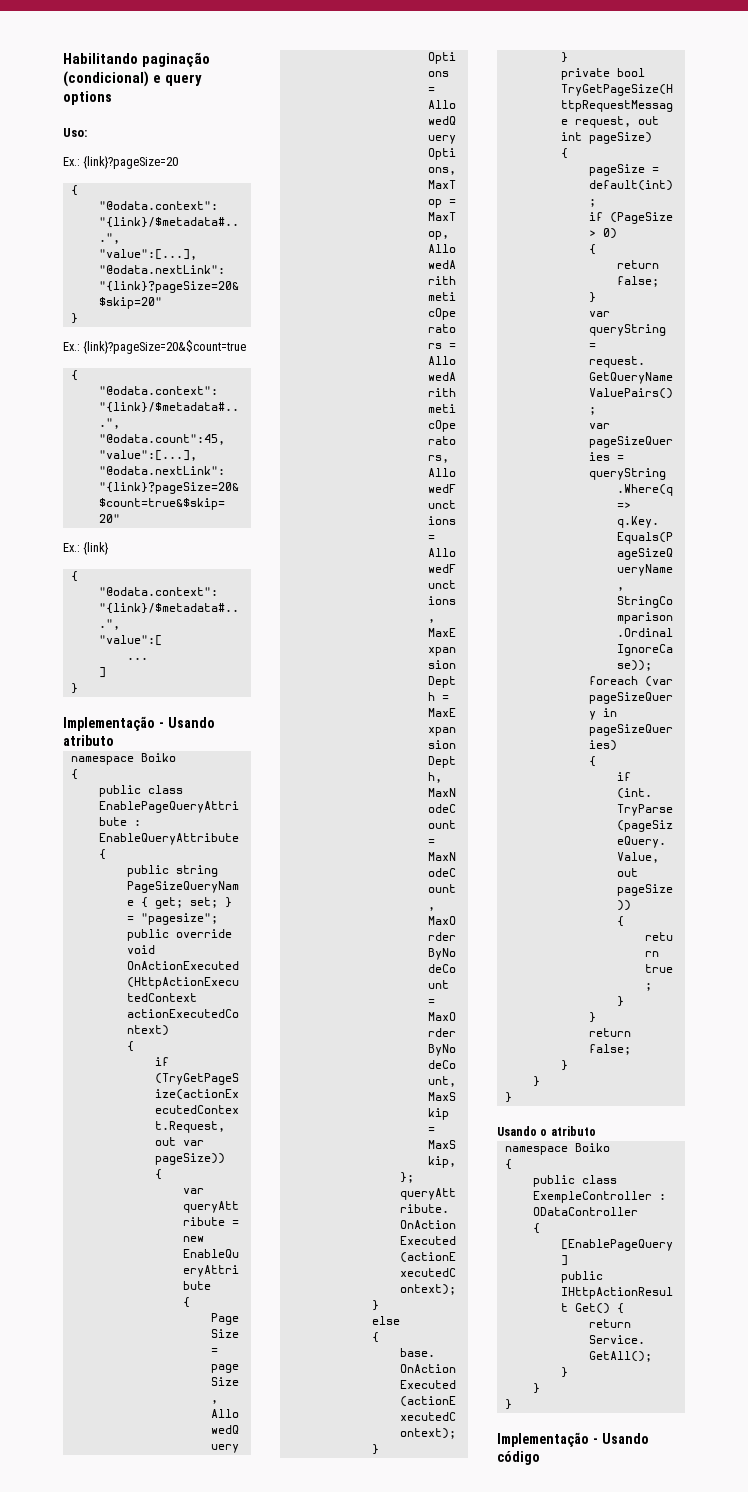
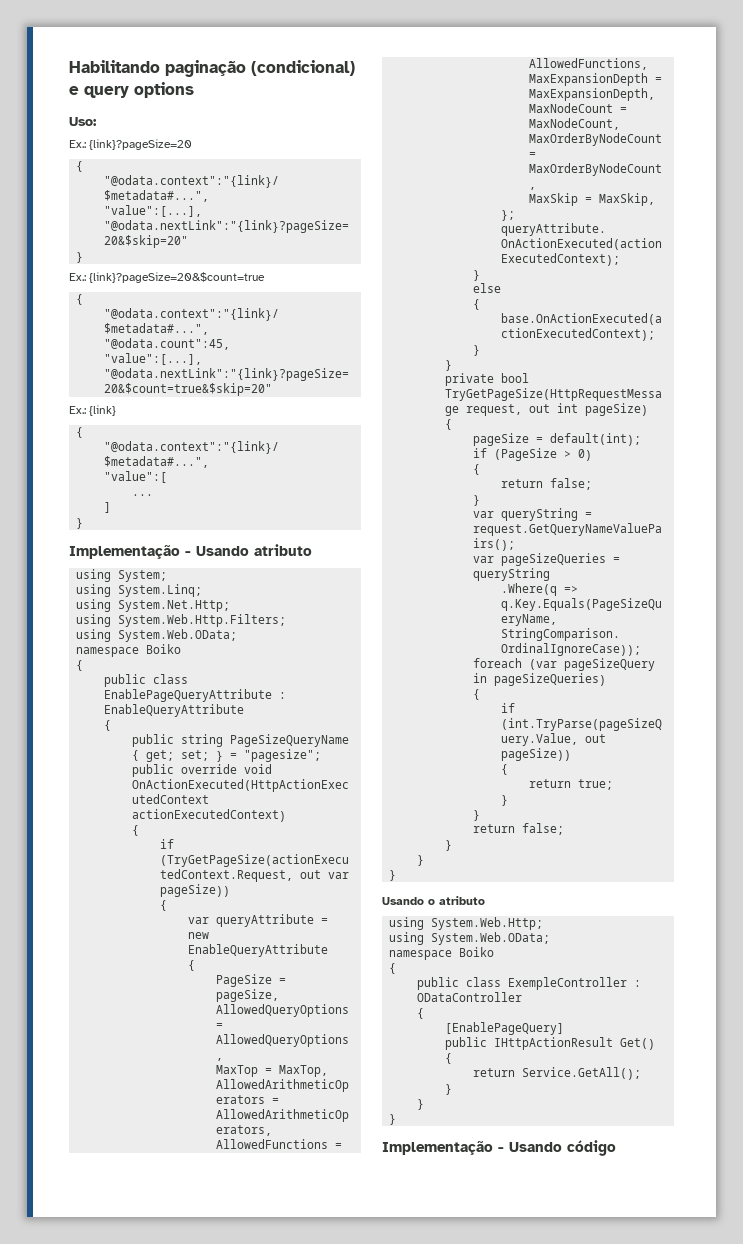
+ using System;
+ using System.Linq;
+ using System.Net.Http;
+ using System.Web.Http.Filters;
+ using System.Web.OData;
+ using System.Web.Http;
+ using System.Web.OData;

